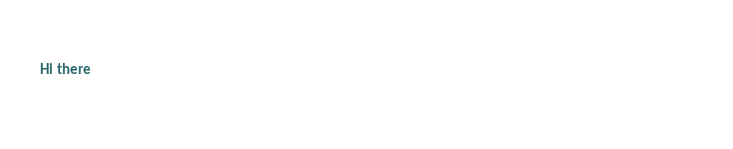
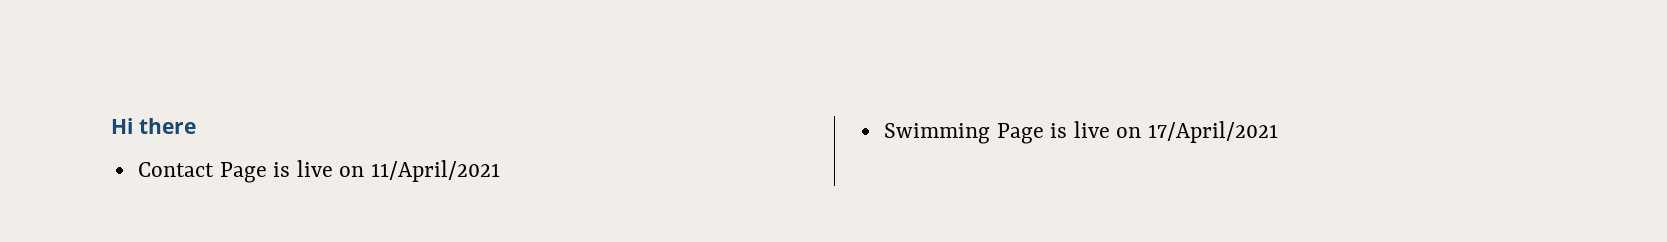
+ Contact Page is live on 11/April/2021
+ Swimming Page is live on 17/April/2021

